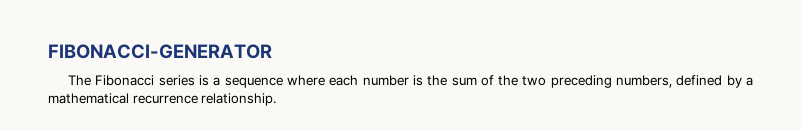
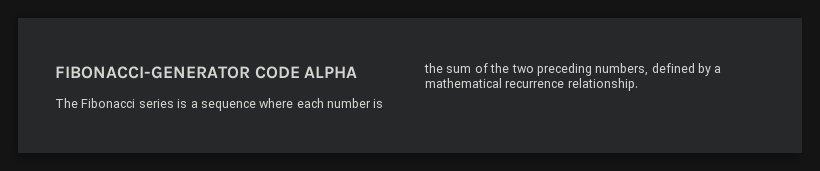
- FIBONACCI-GENERATOR
+ FIBONACCI-GENERATOR CODE ALPHA

